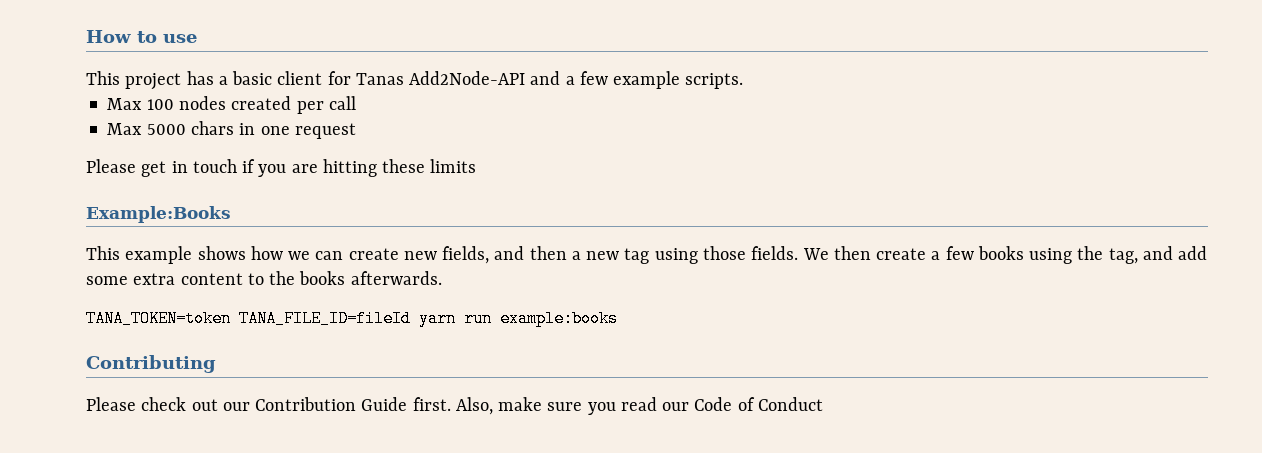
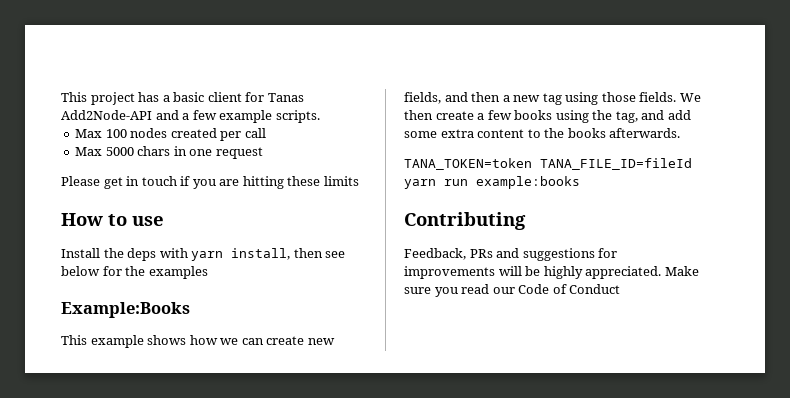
- How to use
+ How to use
+ Install the deps with yarn install, then see below for the examples
- Please check out our Contribution Guide first. Also, make sure you read our Code of Conduct
+ Feedback, PRs and suggestions for improvements will be highly appreciated. Make sure you read our Code of Conduct

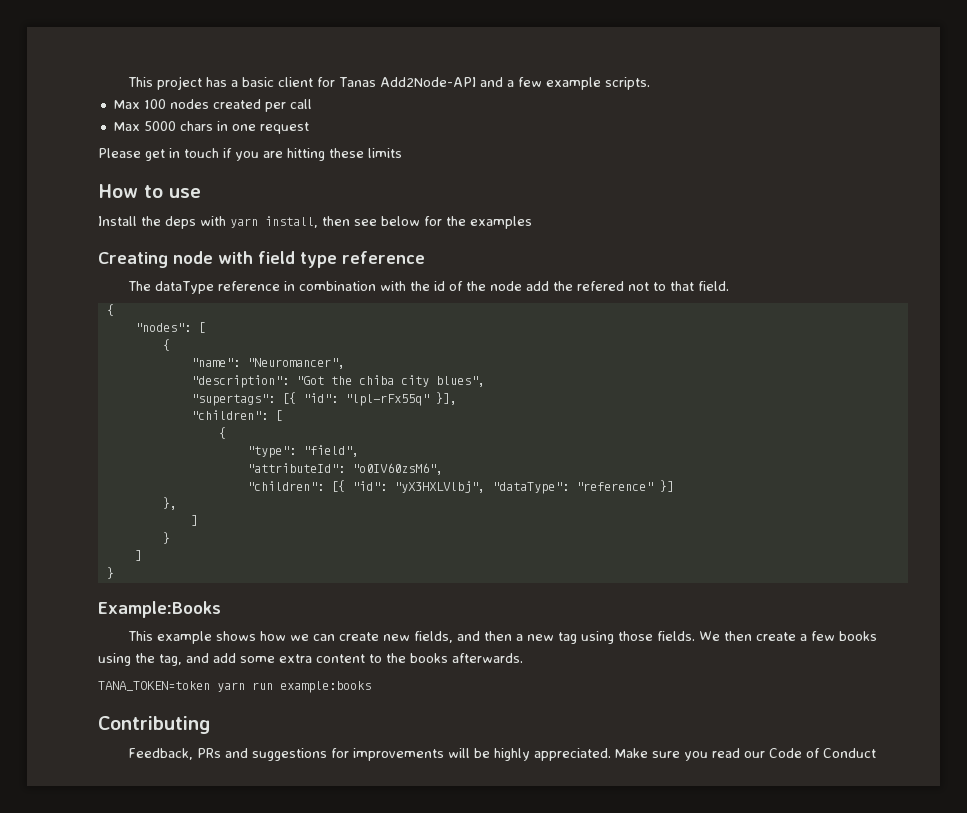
+ Creating node with field type reference
+ The dataType reference in combination with the id of the node add the refered not to that field.
+ {
+ "nodes": [
+ {
+ "name": "Neuromancer",
+ "description": "Got the chiba city blues",
+ "supertags": [{ "id": "lpl-rFx55q" }],
+ "children": [
+ {
+ "type": "field",
+ "attributeId": "o0IV60zsM6",
+ "children": [{ "id": "yX3HXLVlbj", "dataType": "reference" }]
+ },
+ ]
+ }
+ ]
+ }
- TANA_TOKEN=token TANA_FILE_ID=fileId yarn run example:books
+ TANA_TOKEN=token yarn run example:books

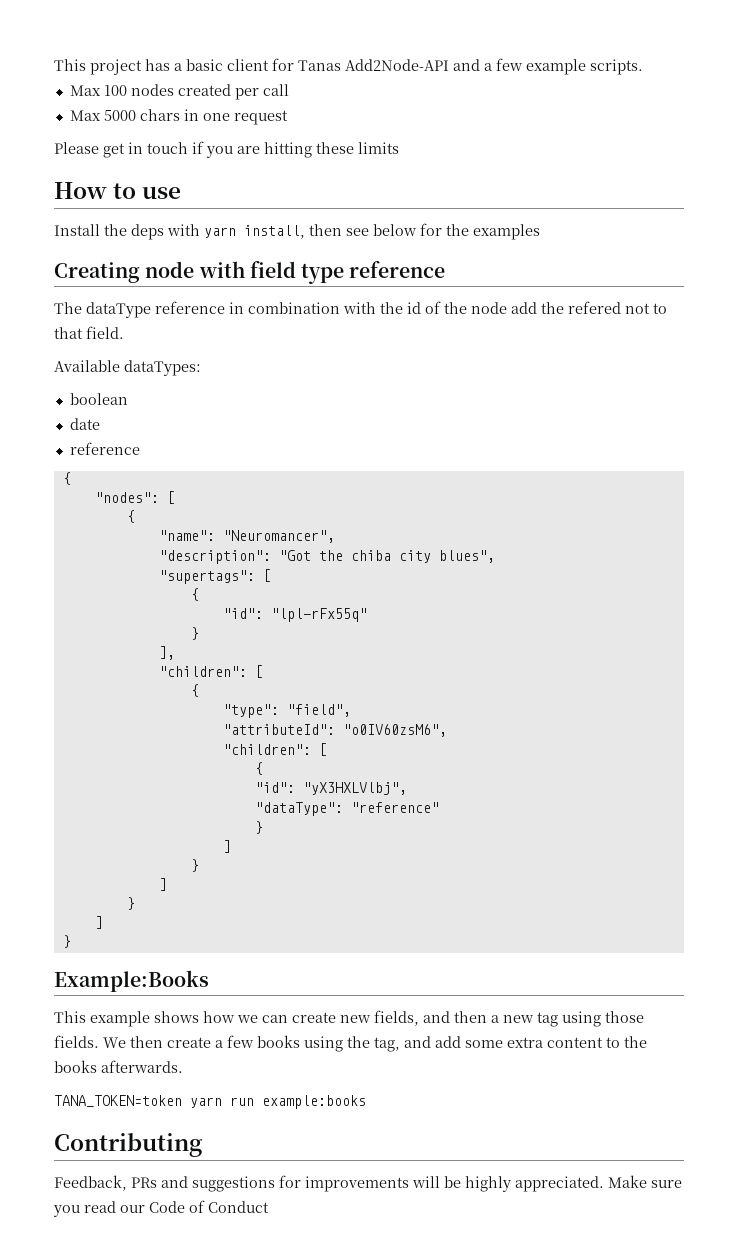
+ Available dataTypes:
+ boolean
+ date
+ reference
- "supertags": [{ "id": "lpl-rFx55q" }],
+ "supertags": [
+ {
+ "id": "lpl-rFx55q"
+ }
+ ],
  "attributeId": "o0IV60zsM6",
- "children": [{ "id": "yX3HXLVlbj", "dataType": "reference" }]
- },
+ "children": [
+ {
+ "id": "yX3HXLVlbj",
+ "dataType": "reference"
+ }
+ ]
+ }

